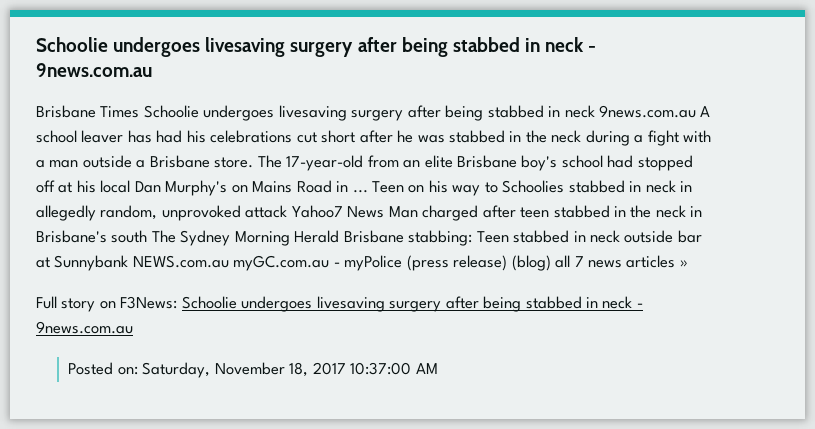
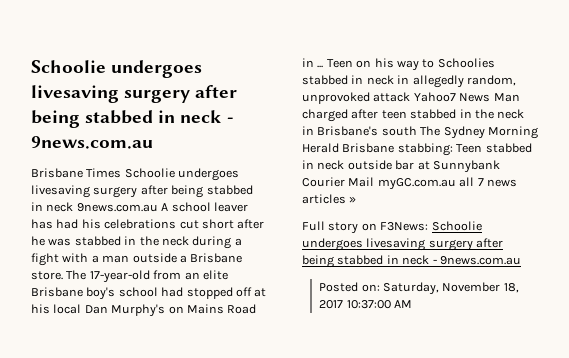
- Teen on his way to Schoolies stabbed in neck in allegedly random, unprovoked attack Yahoo7 News Man charged after teen stabbed in the neck in Brisbane's south The Sydney Morning Herald Brisbane stabbing: Teen stabbed in neck outside bar at Sunnybank NEWS.com.au myGC.com.au - myPolice (press release) (blog) all 7 news articles »
+ Teen on his way to Schoolies stabbed in neck in allegedly random, unprovoked attack Yahoo7 News Man charged after teen stabbed in the neck in Brisbane's south The Sydney Morning Herald Brisbane stabbing: Teen stabbed in neck outside bar at Sunnybank Courier Mail myGC.com.au all 7 news articles »

